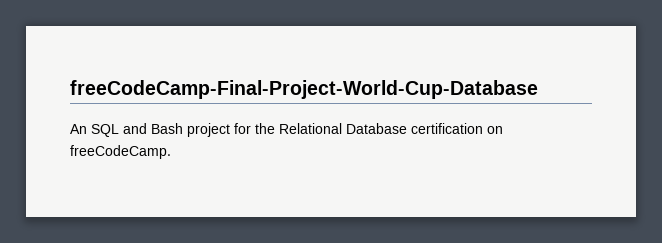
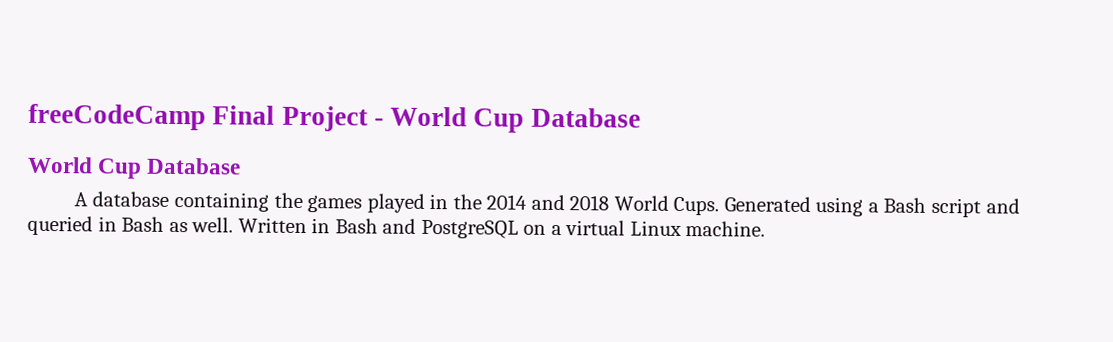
- freeCodeCamp-Final-Project-World-Cup-Database
- An SQL and Bash project for the Relational Database certification on freeCodeCamp.
+ freeCodeCamp Final Project - World Cup Database
+ World Cup Database
+ A database containing the games played in the 2014 and 2018 World Cups. Generated using a Bash script and queried in Bash as well. Written in Bash and PostgreSQL on a virtual Linux machine.

